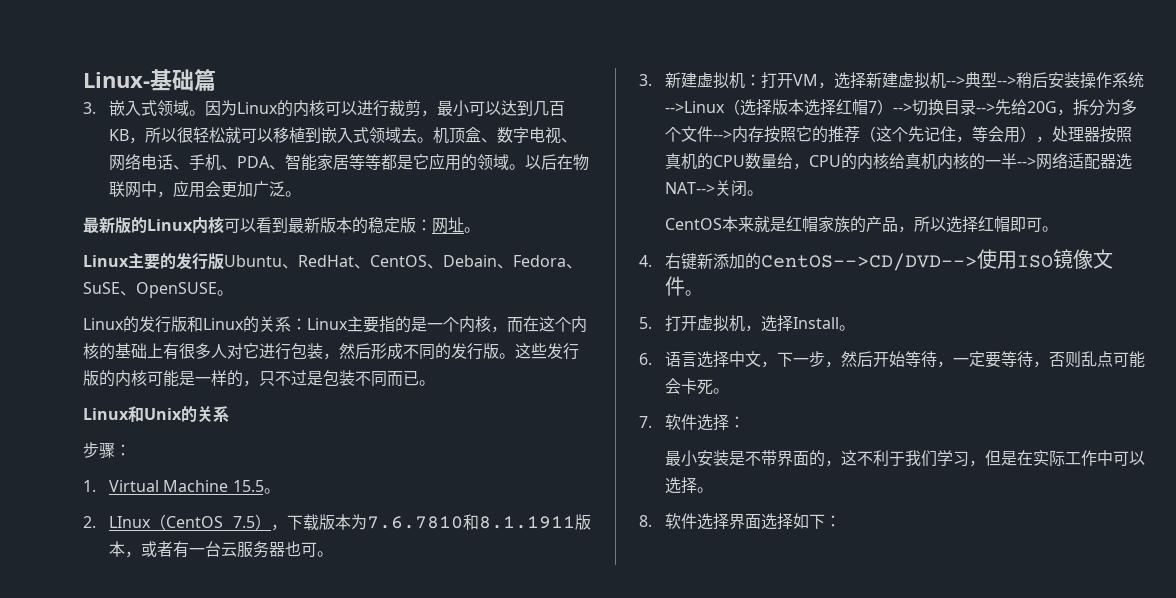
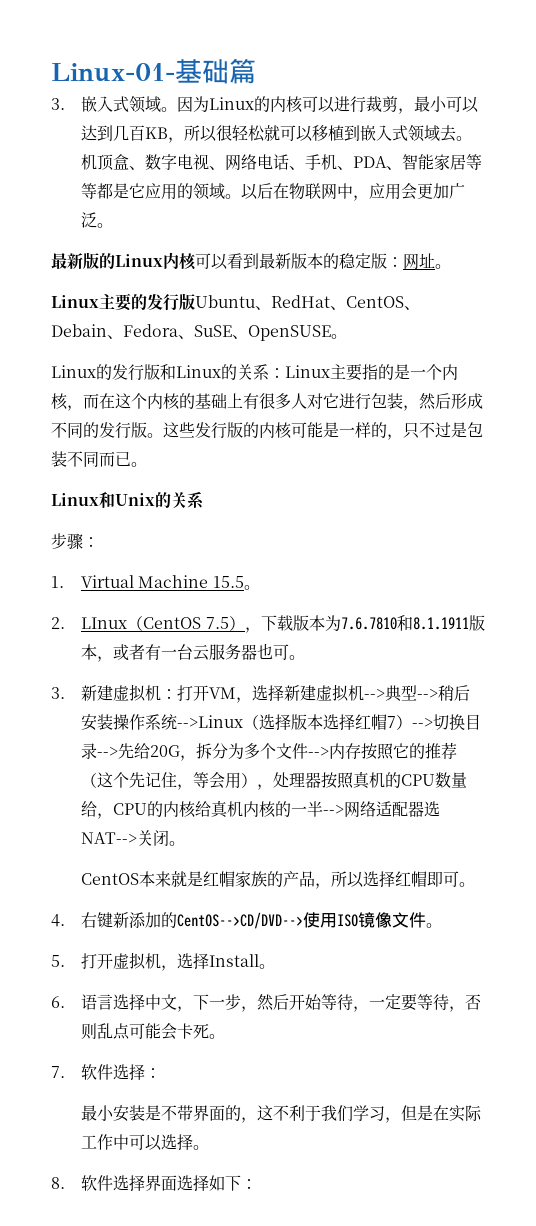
- Linux-基础篇
+ Linux-01-基础篇

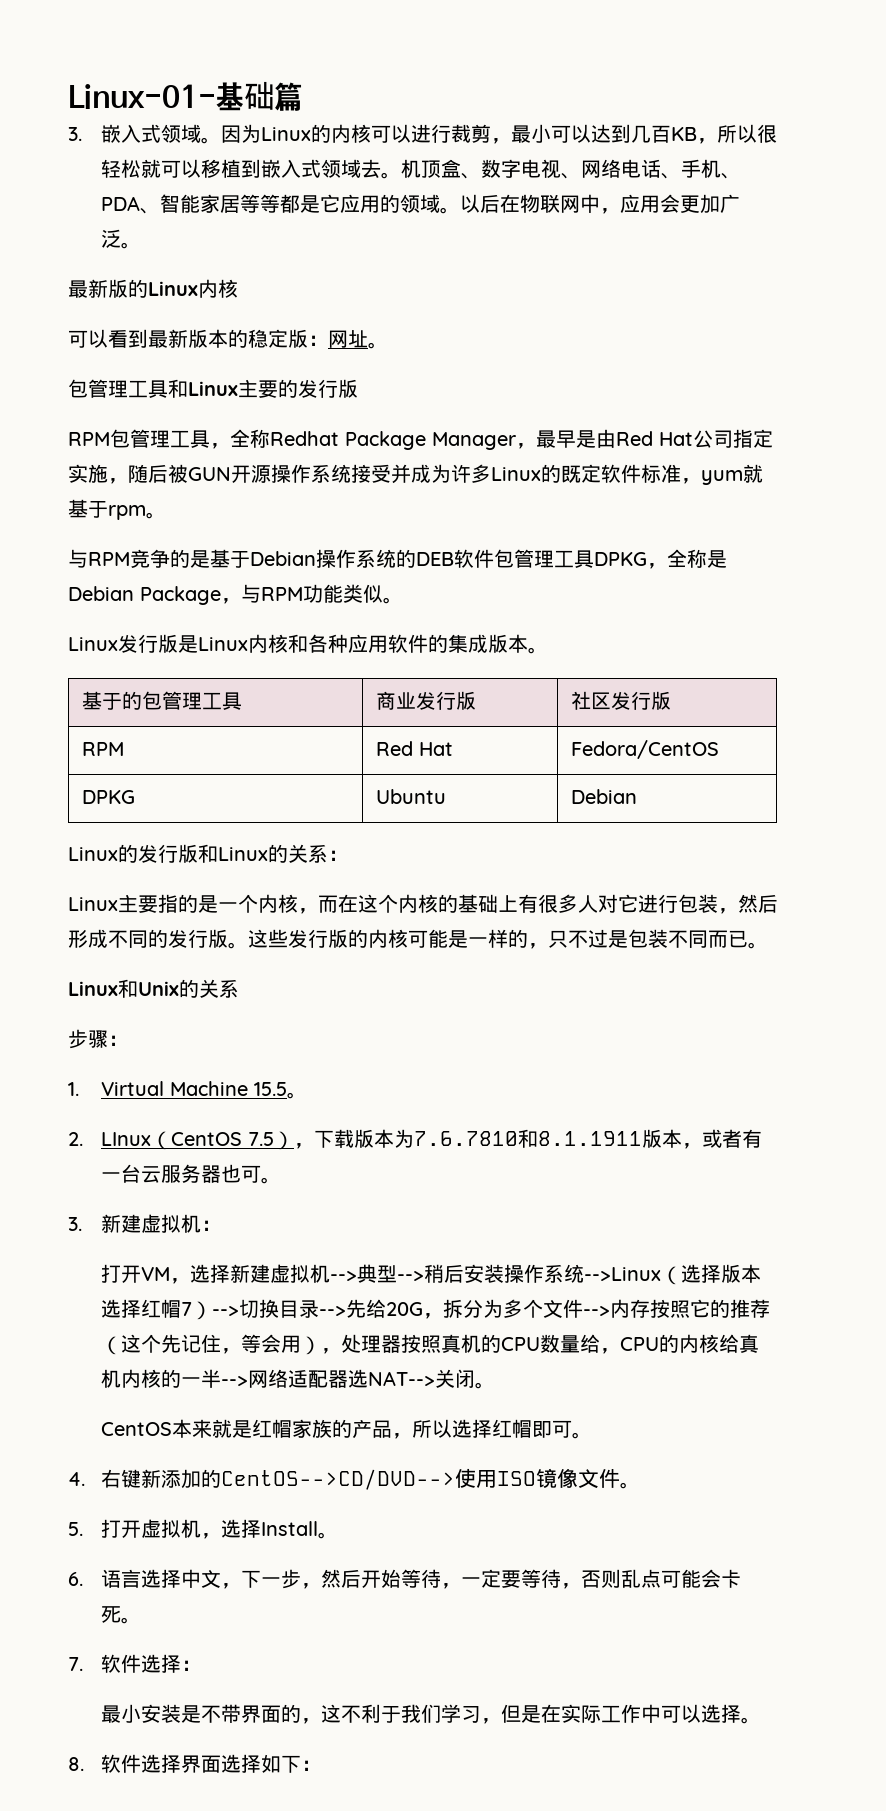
- 最新版的Linux内核可以看到最新版本的稳定版：网址。
+ 最新版的Linux内核
+ 可以看到最新版本的稳定版：网址。
- Linux主要的发行版Ubuntu、RedHat、CentOS、Debain、Fedora、SuSE、OpenSUSE。
+ 包管理工具和Linux主要的发行版
+ RPM包管理工具，全称Redhat Package Manager，最早是由Red Hat公司指定实施，随后被GUN开源操作系统接受并成为许多Linux的既定软件标准，yum就基于rpm。
+ 与RPM竞争的是基于Debian操作系统的DEB软件包管理工具DPKG，全称是Debian Package，与RPM功能类似。
+ Linux发行版是Linux内核和各种应用软件的集成版本。
+ 基于的包管理工具 | 商业发行版 | 社区发行版
+ RPM | Red Hat | Fedora/CentOS
+ DPKG | Ubuntu | Debian
- Linux的发行版和Linux的关系：Linux主要指的是一个内核，而在这个内核的基础上有很多人对它进行包装，然后形成不同的发行版。
+ Linux的发行版和Linux的关系：
+ Linux主要指的是一个内核，而在这个内核的基础上有很多人对它进行包装，然后形成不同的发行版。
- 3.新建虚拟机：打开VM，选择新建虚拟机-->典型-->稍后安装操作系统-->Linux（选择版本选择红帽7）-->切换目录-->先给20G，拆分为多个文件-->内存按照它的推荐（这个先记住，等会用），处理器按照真机的CPU数量给，CPU的内核给真机内核的一半-->网络适配器选NAT-->关闭。
+ 3.新建虚拟机：
+ 打开VM，选择新建虚拟机-->典型-->稍后安装操作系统-->Linux（选择版本选择红帽7）-->切换目录-->先给20G，拆分为多个文件-->内存按照它的推荐（这个先记住，等会用），处理器按照真机的CPU数量给，CPU的内核给真机内核的一半-->网络适配器选NAT-->关闭。

